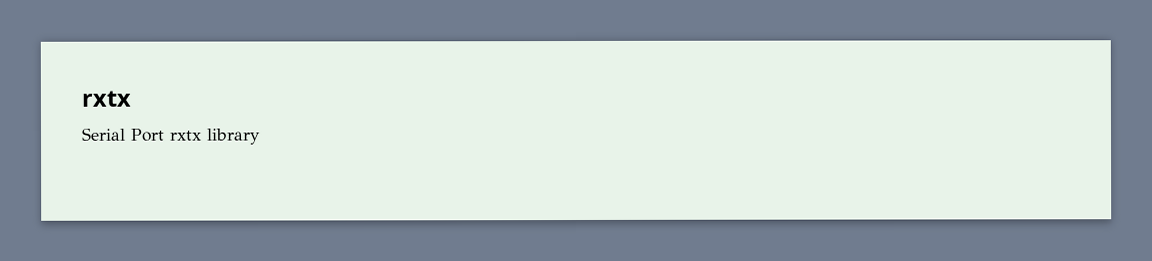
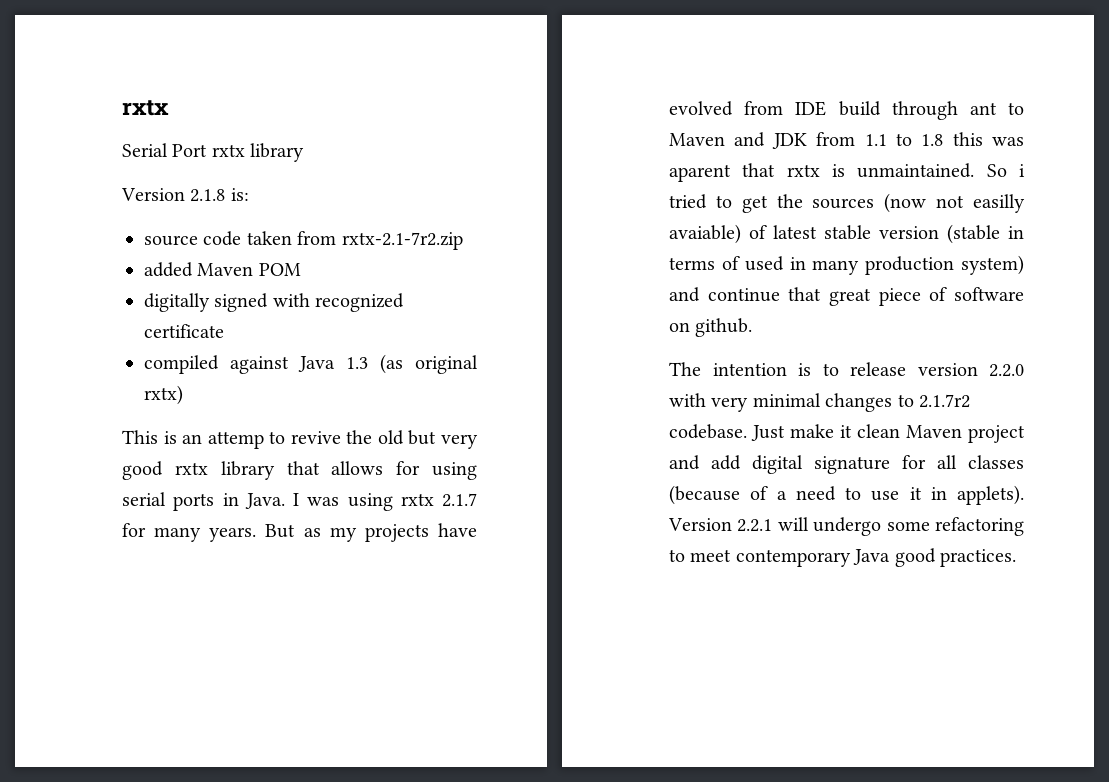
+ Version 2.1.8 is:
+ source code taken from rxtx-2.1-7r2.zip
+ added Maven POM
+ digitally signed with recognized certificate
+ compiled against Java 1.3 (as original rxtx)
+ This is an attemp to revive the old but very good rxtx library that allows for using serial ports in Java. I was using rxtx 2.1.7 for many years. But as my projects have evolved from IDE build through ant to Maven and JDK from 1.1 to 1.8 this was aparent that rxtx is unmaintained. So i tried to get the sources (now not easilly avaiable) of latest stable version (stable in terms of used in many production system) and continue that great piece of software on github.
+ The intention is to release version 2.2.0 with very minimal changes to 2.1.7r2 codebase. Just make it clean Maven project and add digital signature for all classes (because of a need to use it in applets). Version 2.2.1 will undergo some refactoring to meet contemporary Java good practices.

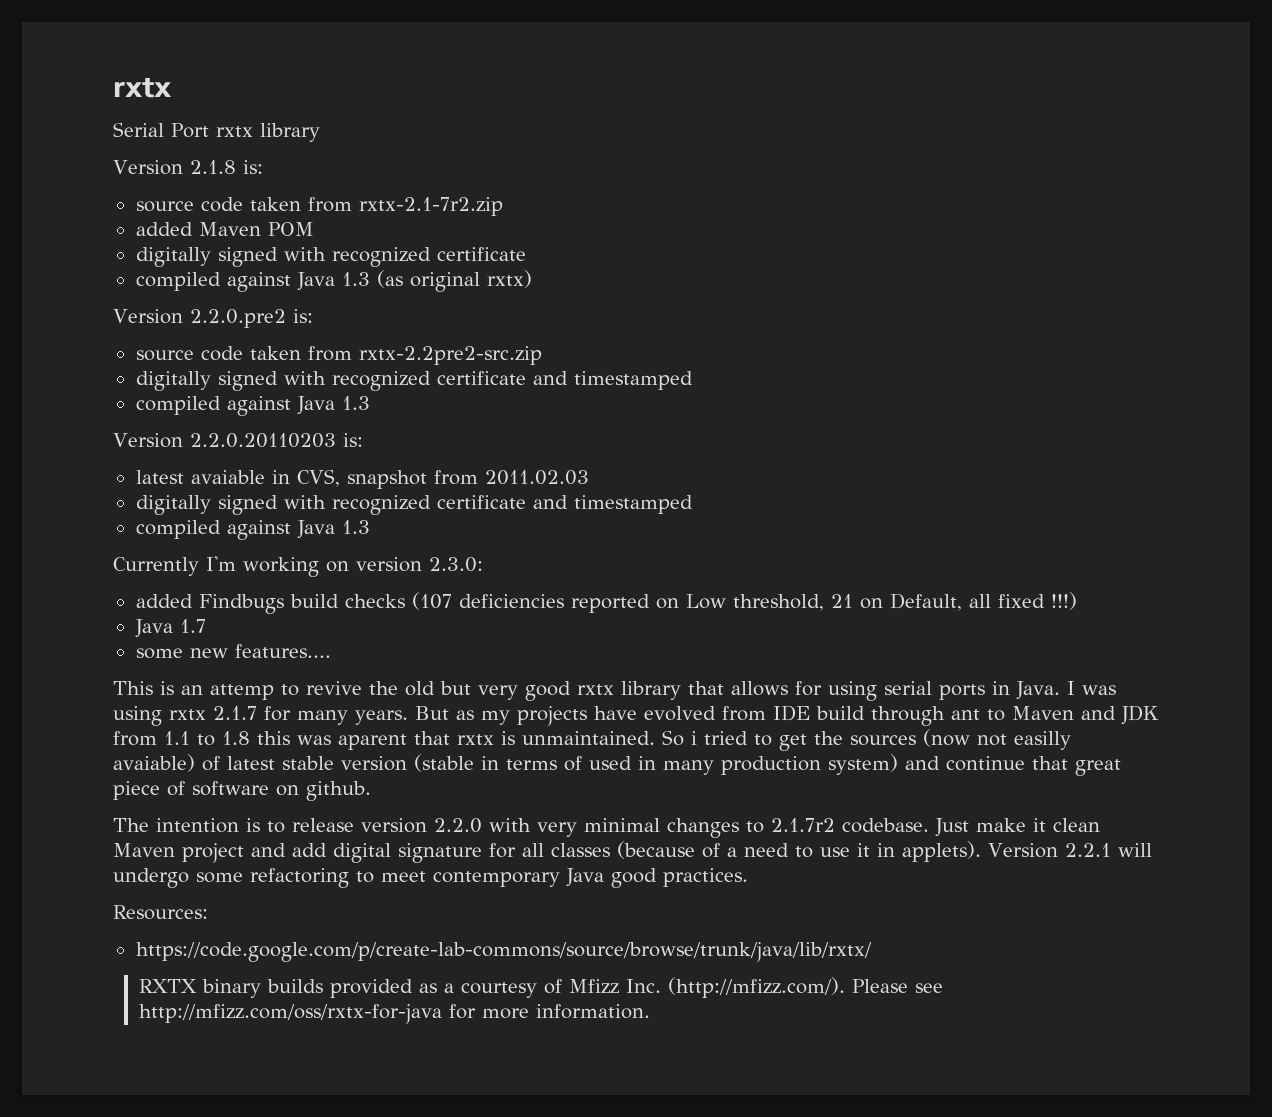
+ Version 2.2.0.pre2 is:
+ source code taken from rxtx-2.2pre2-src.zip
+ digitally signed with recognized certificate and timestamped
+ compiled against Java 1.3
+ Version 2.2.0.20110203 is:
+ latest avaiable in CVS, snapshot from 2011.02.03
+ digitally signed with recognized certificate and timestamped
+ compiled against Java 1.3
+ Currently I'm working on version 2.3.0:
+ added Findbugs build checks (107 deficiencies reported on Low threshold, 21 on Default, all fixed !!!)
+ Java 1.7
+ some new features....
+ Resources:
+ https://code.google.com/p/create-lab-commons/source/browse/trunk/java/lib/rxtx/
+ RXTX binary builds provided as a courtesy of Mfizz Inc. (http://mfizz.com/). Please see http://mfizz.com/oss/rxtx-for-java for more information.

